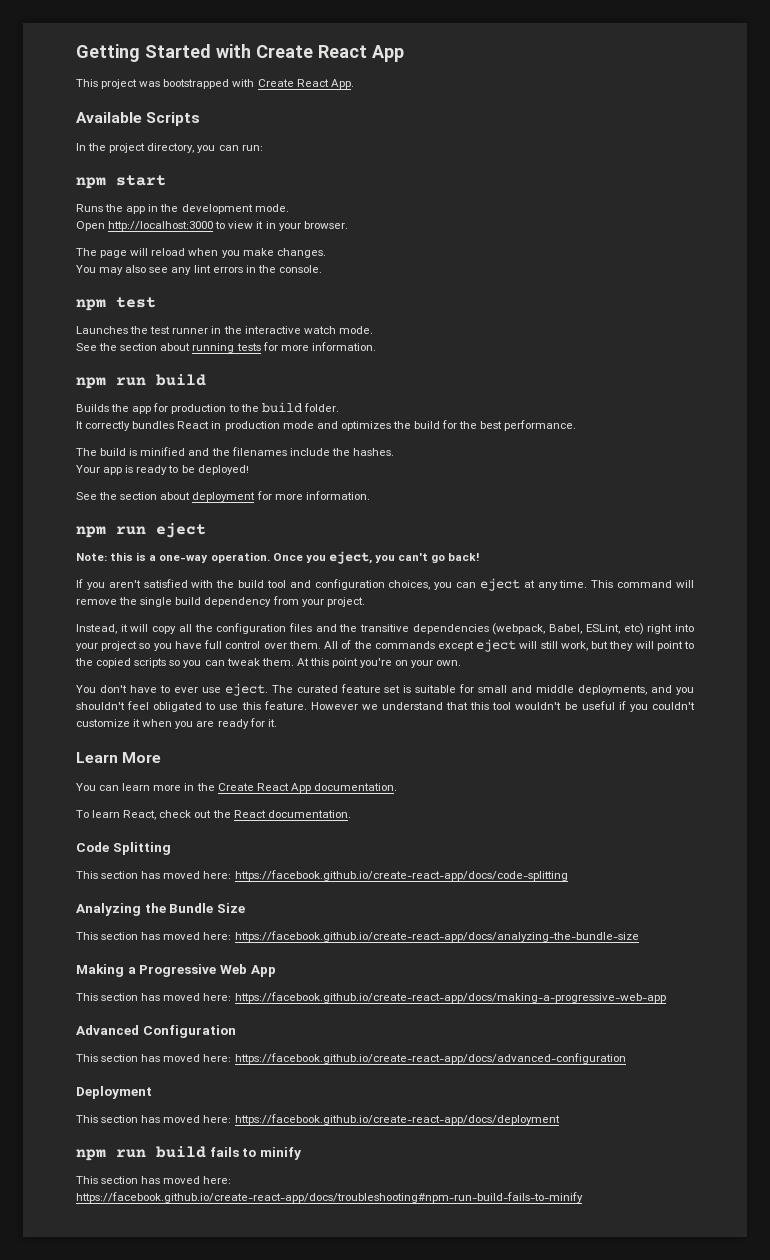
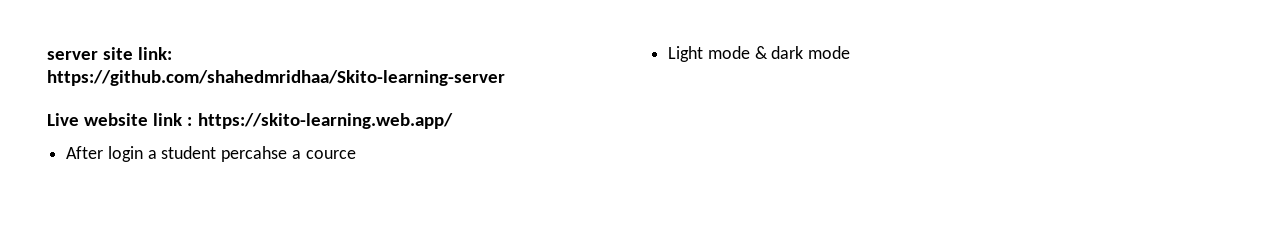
- Getting Started with Create React App
- This project was bootstrapped with Create React App.
- Available Scripts
- In the project directory, you can run:
- npm start
- Runs the app in the development mode.
- Open http://localhost:3000 to view it in your browser.
- The page will reload when you make changes.
- You may also see any lint errors in the console.
- npm test
- Launches the test runner in the interactive watch mode.
- See the section about running tests for more information.
- npm run build
- Builds the app for production to the build folder.
- It correctly bundles React in production mode and optimizes the build for the best performance.
- The build is minified and the filenames include the hashes.
- Your app is ready to be deployed!
- See the section about deployment for more information.
- npm run eject
- Note: this is a one-way operation. Once you eject, you can't go back!
- If you aren't satisfied with the build tool and configuration choices, you can eject at any time. This command will remove the single build dependency from your project.
- Instead, it will copy all the configuration files and the transitive dependencies (webpack, Babel, ESLint, etc) right into your project so you have full control over them. All of the commands except eject will still work, but they will point to the copied scripts so you can tweak them. At this point you're on your own.
- You don't have to ever use eject. The curated feature set is suitable for small and middle deployments, and you shouldn't feel obligated to use this feature. However we understand that this tool wouldn't be useful if you couldn't customize it when you are ready for it.
- Learn More
- You can learn more in the Create React App documentation.
- To learn React, check out the React documentation.
- Code Splitting
- This section has moved here: https://facebook.github.io/create-react-app/docs/code-splitting
- Analyzing the Bundle Size
- This section has moved here: https://facebook.github.io/create-react-app/docs/analyzing-the-bundle-size
- Making a Progressive Web App
- This section has moved here: https://facebook.github.io/create-react-app/docs/making-a-progressive-web-app
- Advanced Configuration
- This section has moved here: https://facebook.github.io/create-react-app/docs/advanced-configuration
- Deployment
- This section has moved here: https://facebook.github.io/create-react-app/docs/deployment
- npm run build fails to minify
- This section has moved here: https://facebook.github.io/create-react-app/docs/troubleshooting#npm-run-build-fails-to-minify
+ server site link: https://github.com/shahedmridhaa/Skito-learning-server
+ Live website link : https://skito-learning.web.app/
+ After login a student percahse a cource
+ Light mode & dark mode

